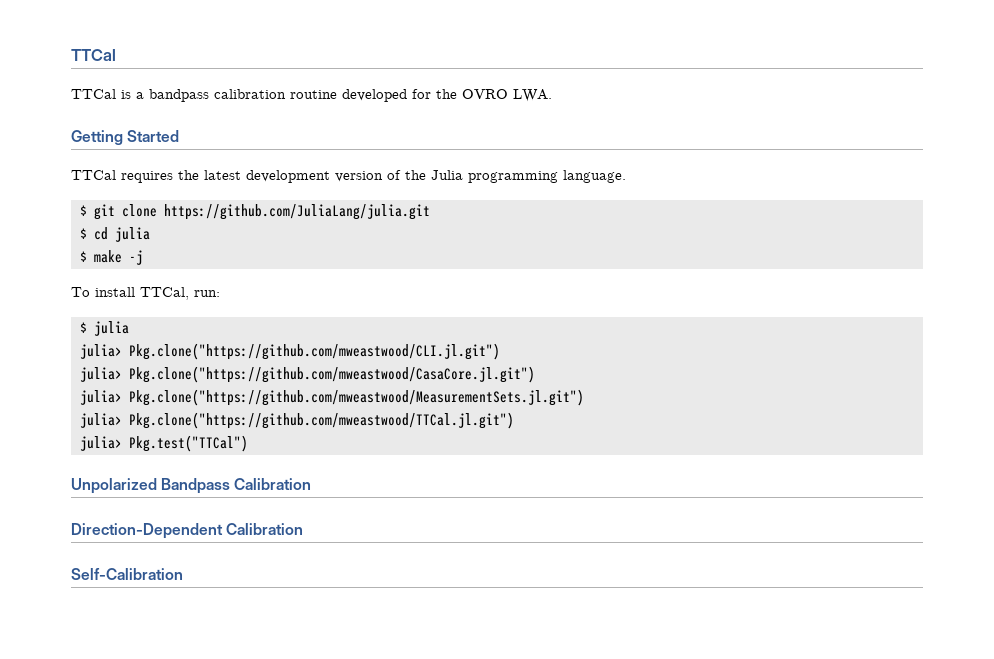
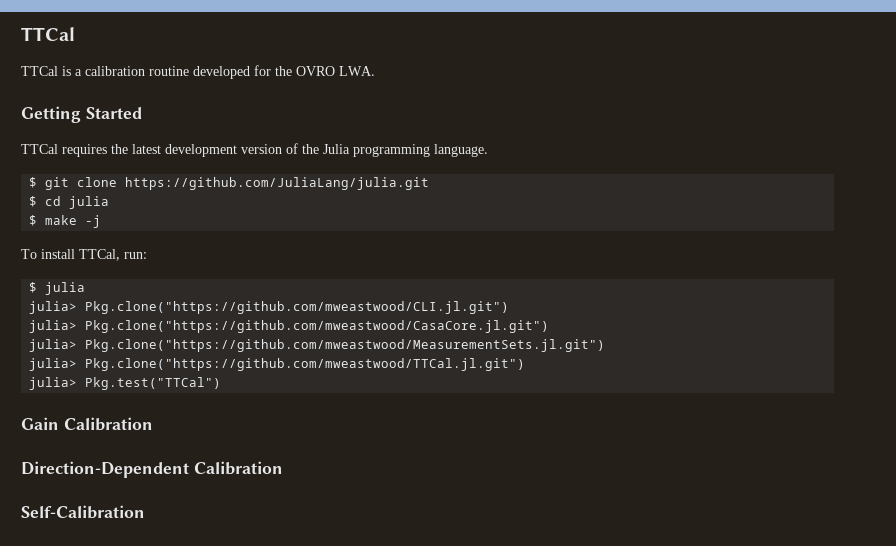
- TTCal is a bandpass calibration routine developed for the OVRO LWA.
+ TTCal is a calibration routine developed for the OVRO LWA.
- Unpolarized Bandpass Calibration
+ Gain Calibration

